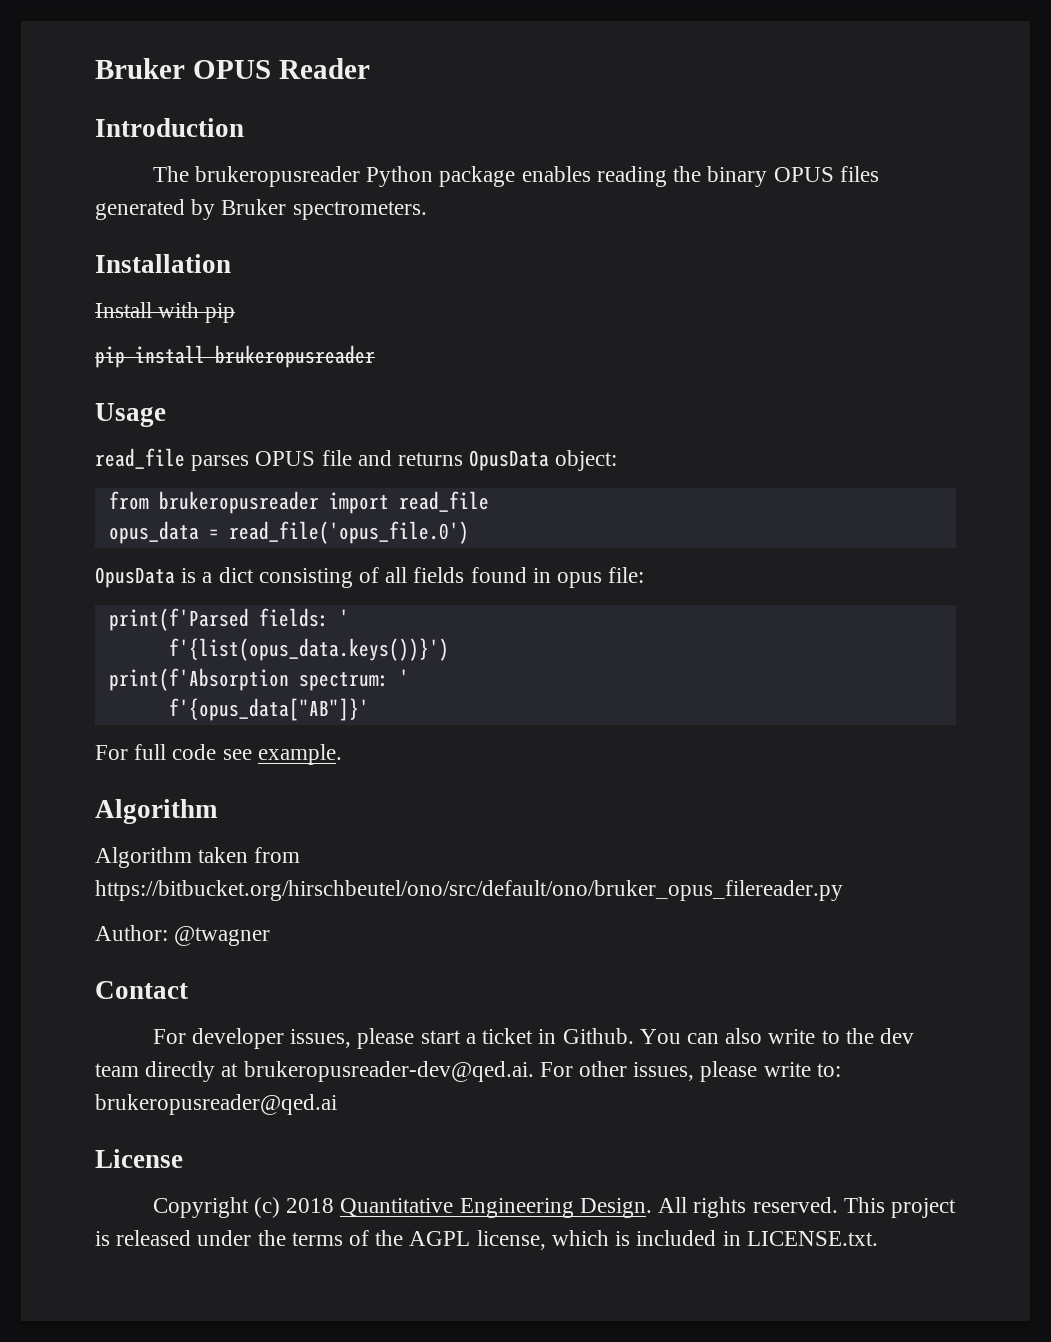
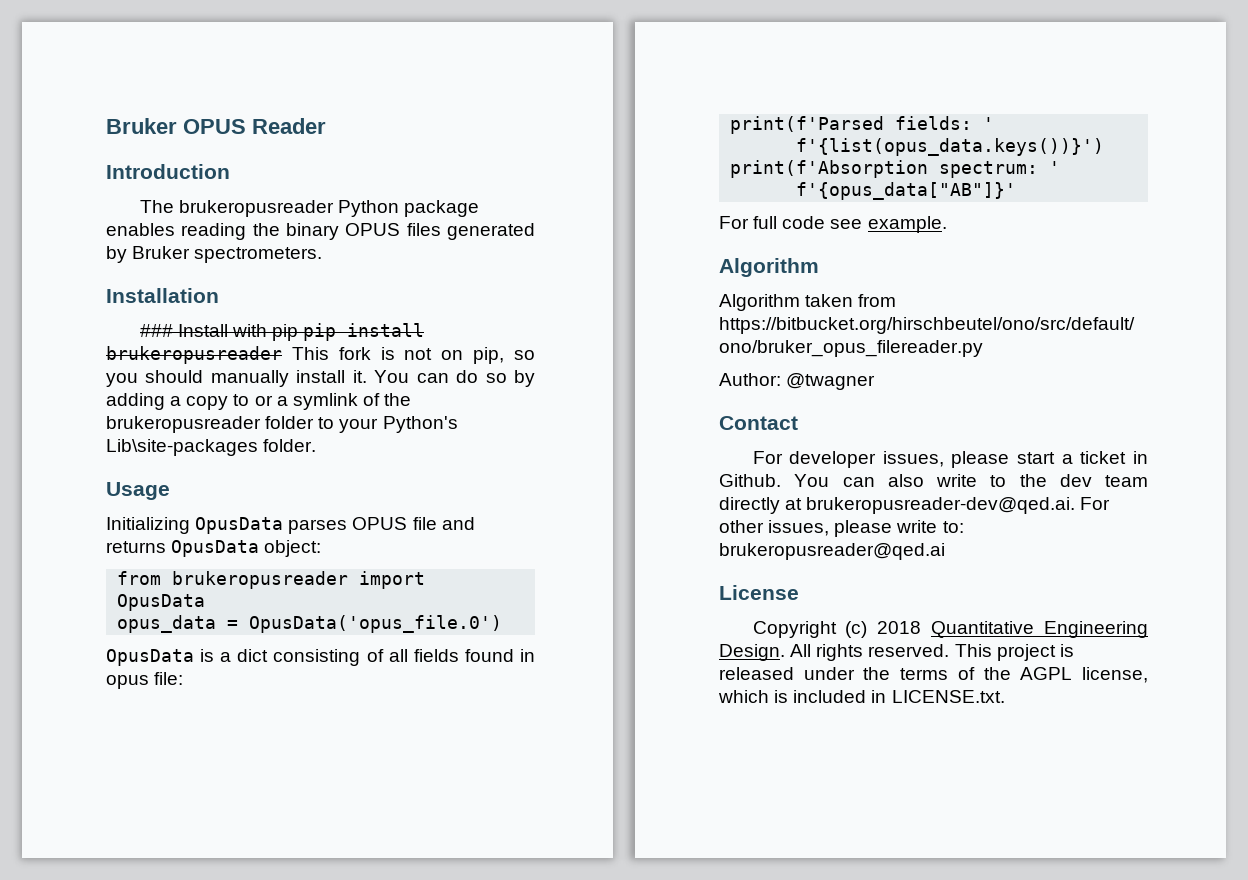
- Install with pip
- pip install brukeropusreader
+ ### Install with pip pip install brukeropusreader This fork is not on pip, so you should manually install it. You can do so by adding a copy to or a symlink of the brukeropusreader folder to your Python's Lib\site-packages folder.
- read_file parses OPUS file and returns OpusData object:
+ Initializing OpusData parses OPUS file and returns OpusData object:
- from brukeropusreader import read_file
+ from brukeropusreader import OpusData
- opus_data = read_file('opus_file.0')
+ opus_data = OpusData('opus_file.0')

